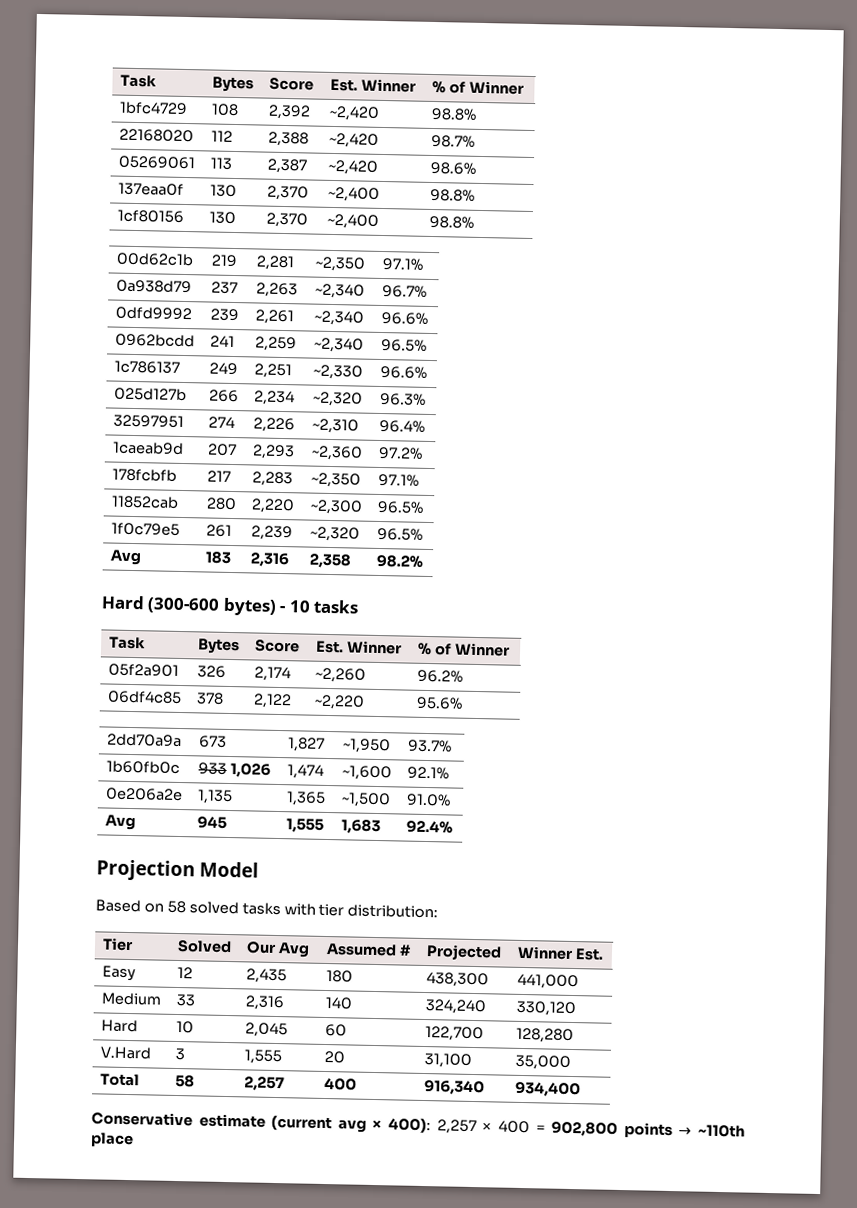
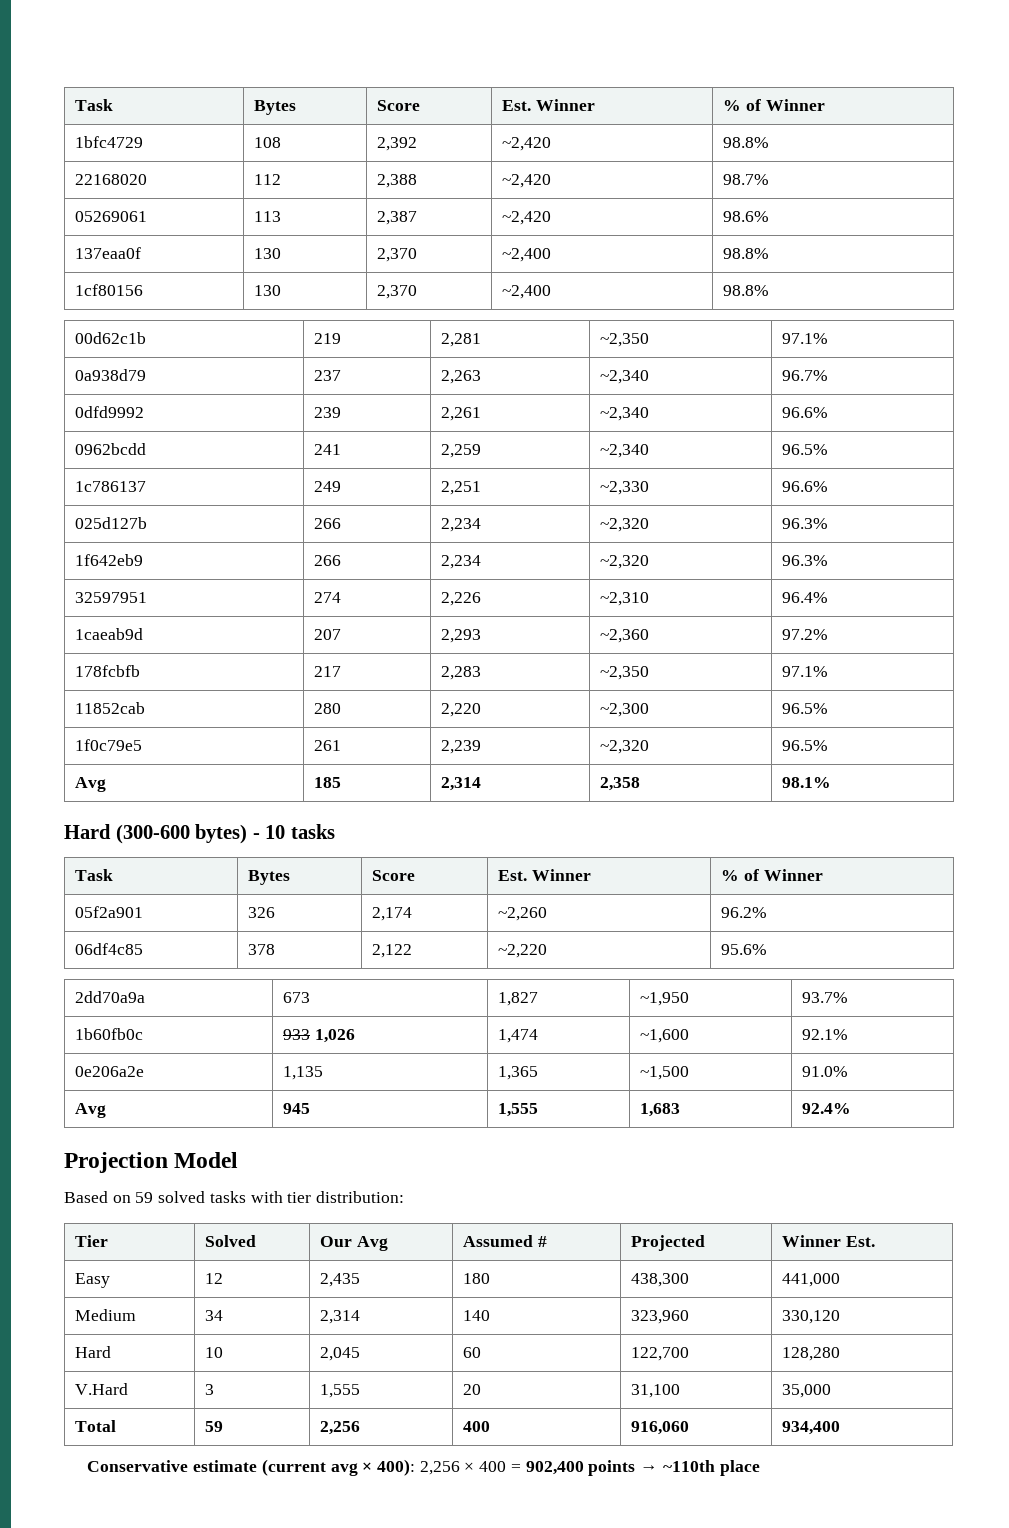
+ 1f642eb9 | 266 | 2,234 | ~2,320 | 96.3%
- Avg | 183 | 2,316 | 2,358 | 98.2%
+ Avg | 185 | 2,314 | 2,358 | 98.1%
- Based on 58 solved tasks with tier distribution:
+ Based on 59 solved tasks with tier distribution:
- Medium | 33 | 2,316 | 140 | 324,240 | 330,120
+ Medium | 34 | 2,314 | 140 | 323,960 | 330,120
- Total | 58 | 2,257 | 400 | 916,340 | 934,400
+ Total | 59 | 2,256 | 400 | 916,060 | 934,400
- Conservative estimate (current avg × 400): 2,257 × 400 = 902,800 points → ~110th place
+ Conservative estimate (current avg × 400): 2,256 × 400 = 902,400 points → ~110th place

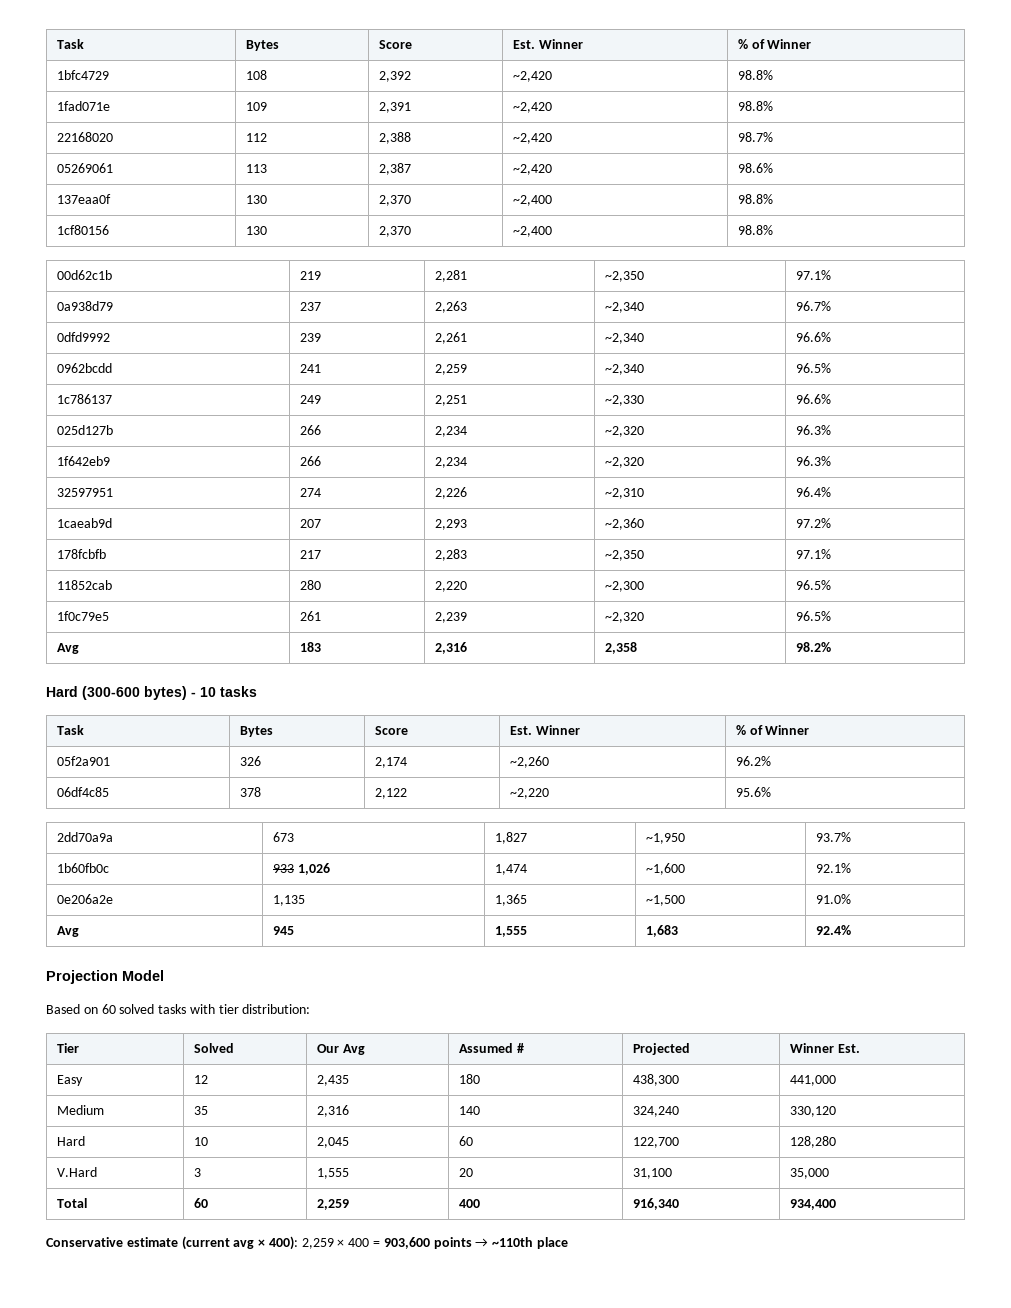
+ 1fad071e | 109 | 2,391 | ~2,420 | 98.8%
- Avg | 185 | 2,314 | 2,358 | 98.1%
+ Avg | 183 | 2,316 | 2,358 | 98.2%
- Based on 59 solved tasks with tier distribution:
+ Based on 60 solved tasks with tier distribution:
- Medium | 34 | 2,314 | 140 | 323,960 | 330,120
+ Medium | 35 | 2,316 | 140 | 324,240 | 330,120
- Total | 59 | 2,256 | 400 | 916,060 | 934,400
+ Total | 60 | 2,259 | 400 | 916,340 | 934,400
- Conservative estimate (current avg × 400): 2,256 × 400 = 902,400 points → ~110th place
+ Conservative estimate (current avg × 400): 2,259 × 400 = 903,600 points → ~110th place

